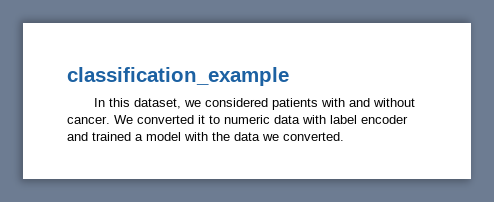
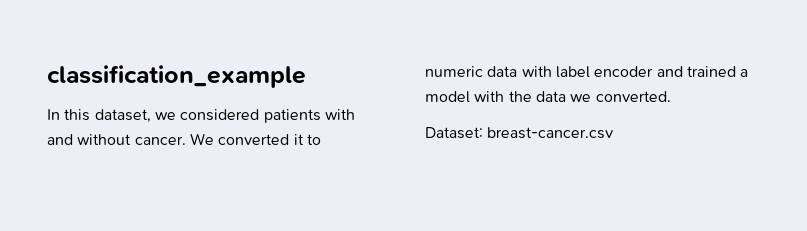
+ Dataset: breast-cancer.csv

